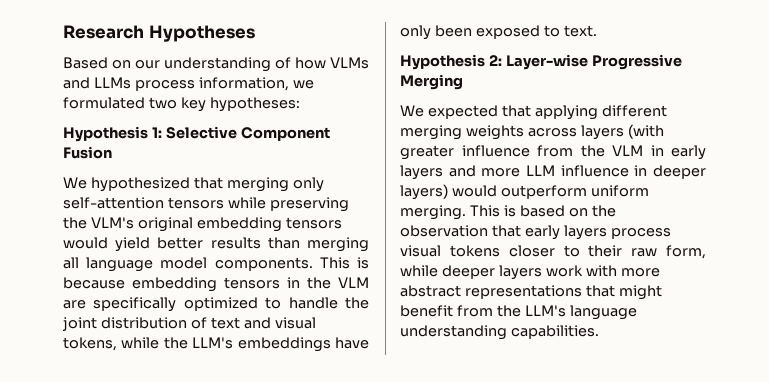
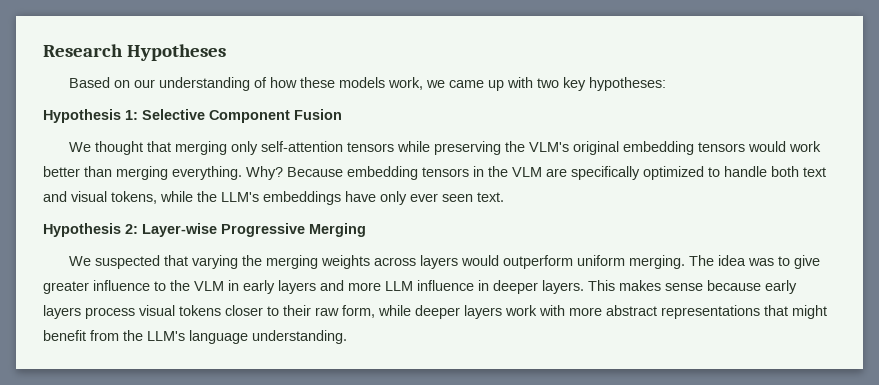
- Based on our understanding of how VLMs and LLMs process information, we formulated two key hypotheses:
+ Based on our understanding of how these models work, we came up with two key hypotheses:
- We hypothesized that merging only self-attention tensors while preserving the VLM's original embedding tensors would yield better results than merging all language model components. This is because embedding tensors in the VLM are specifically optimized to handle the joint distribution of text and visual tokens, while the LLM's embeddings have only been exposed to text.
+ We thought that merging only self-attention tensors while preserving the VLM's original embedding tensors would work better than merging everything. Why? Because embedding tensors in the VLM are specifically optimized to handle both text and visual tokens, while the LLM's embeddings have only ever seen text.
- We expected that applying different merging weights across layers (with greater influence from the VLM in early layers and more LLM influence in deeper layers) would outperform uniform merging. This is based on the observation that early layers process visual tokens closer to their raw form, while deeper layers work with more abstract representations that might benefit from the LLM's language understanding capabilities.
+ We suspected that varying the merging weights across layers would outperform uniform merging. The idea was to give greater influence to the VLM in early layers and more LLM influence in deeper layers. This makes sense because early layers process visual tokens closer to their raw form, while deeper layers work with more abstract representations that might benefit from the LLM's language understanding.

